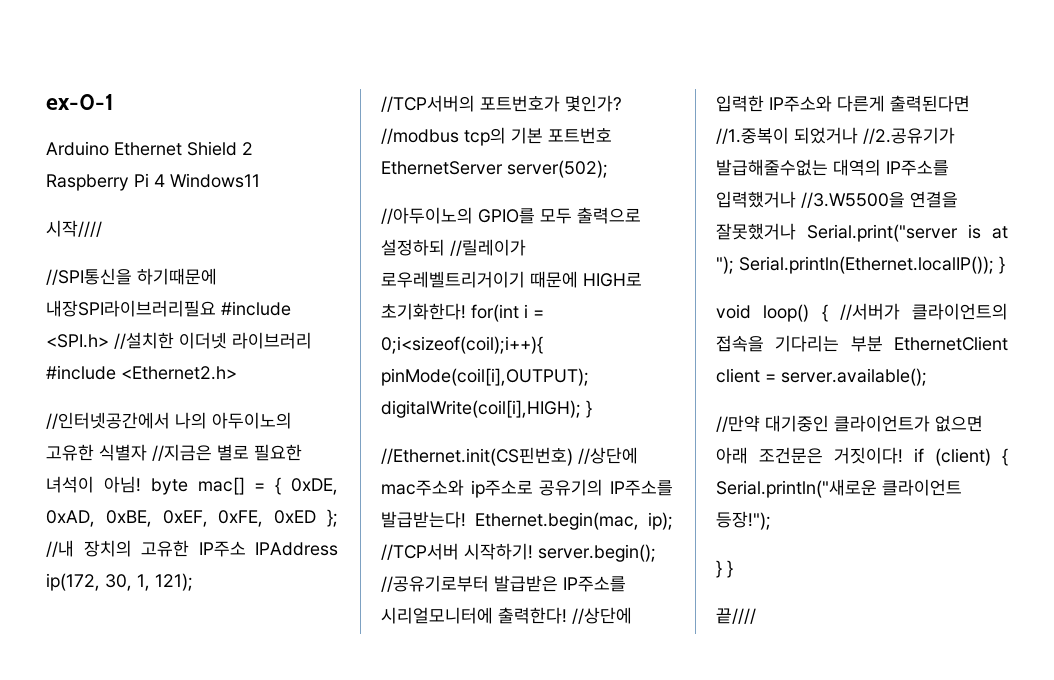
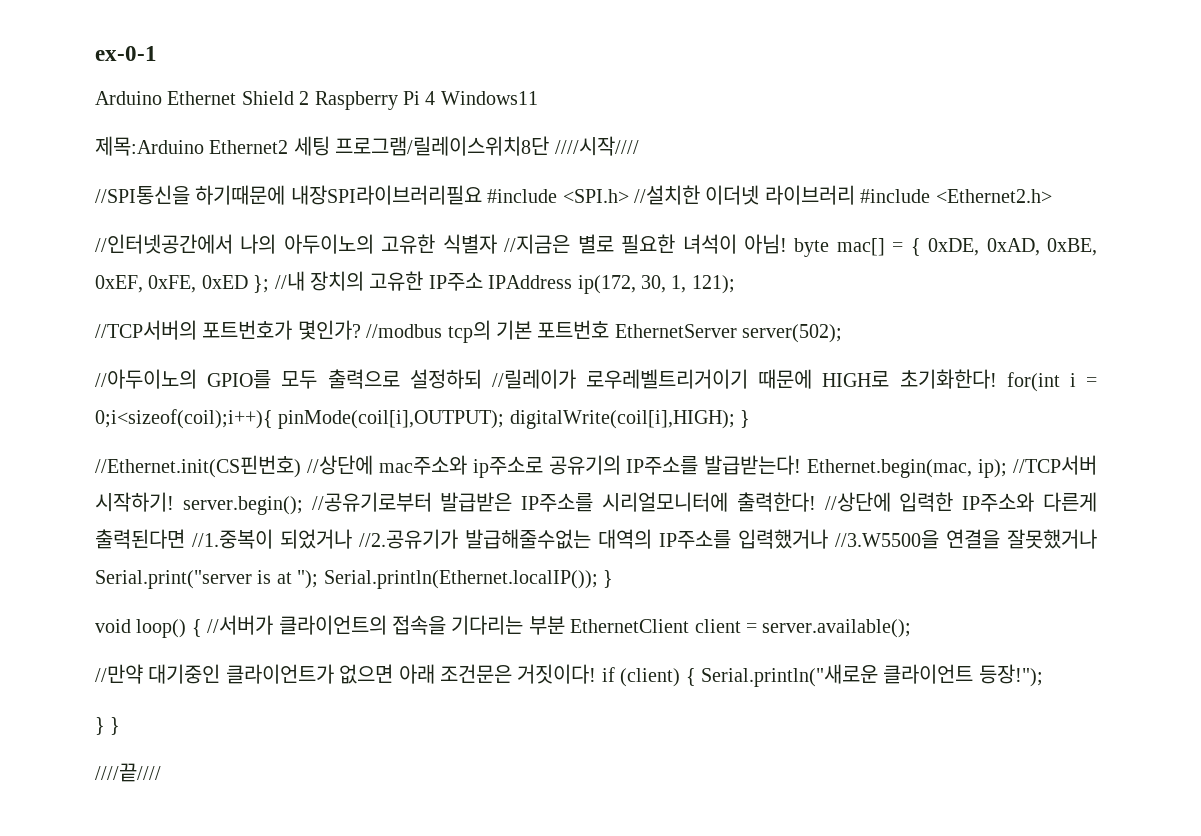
- 시작////
+ 제목:Arduino Ethernet2 세팅 프로그램/릴레이스위치8단 ////시작////
- 끝////
+ ////끝////

